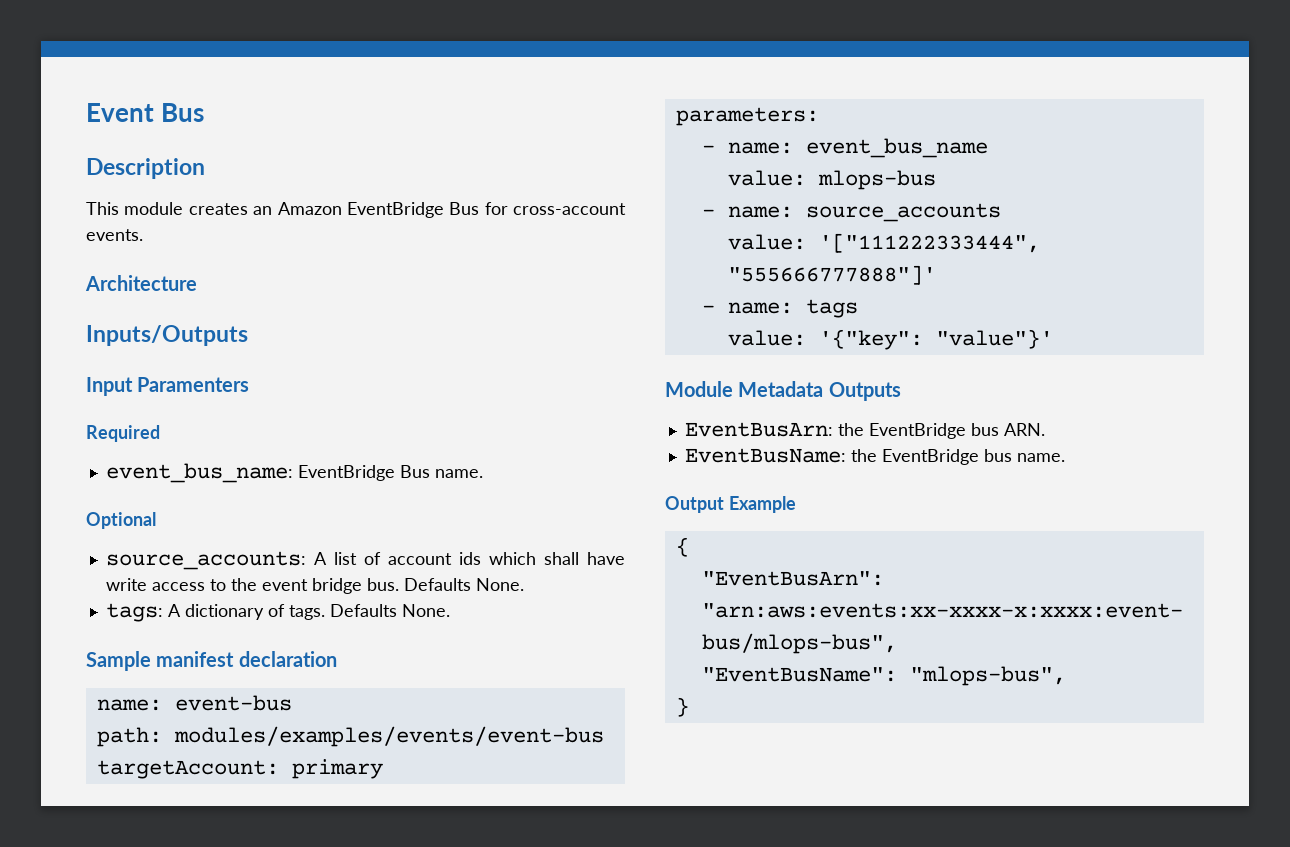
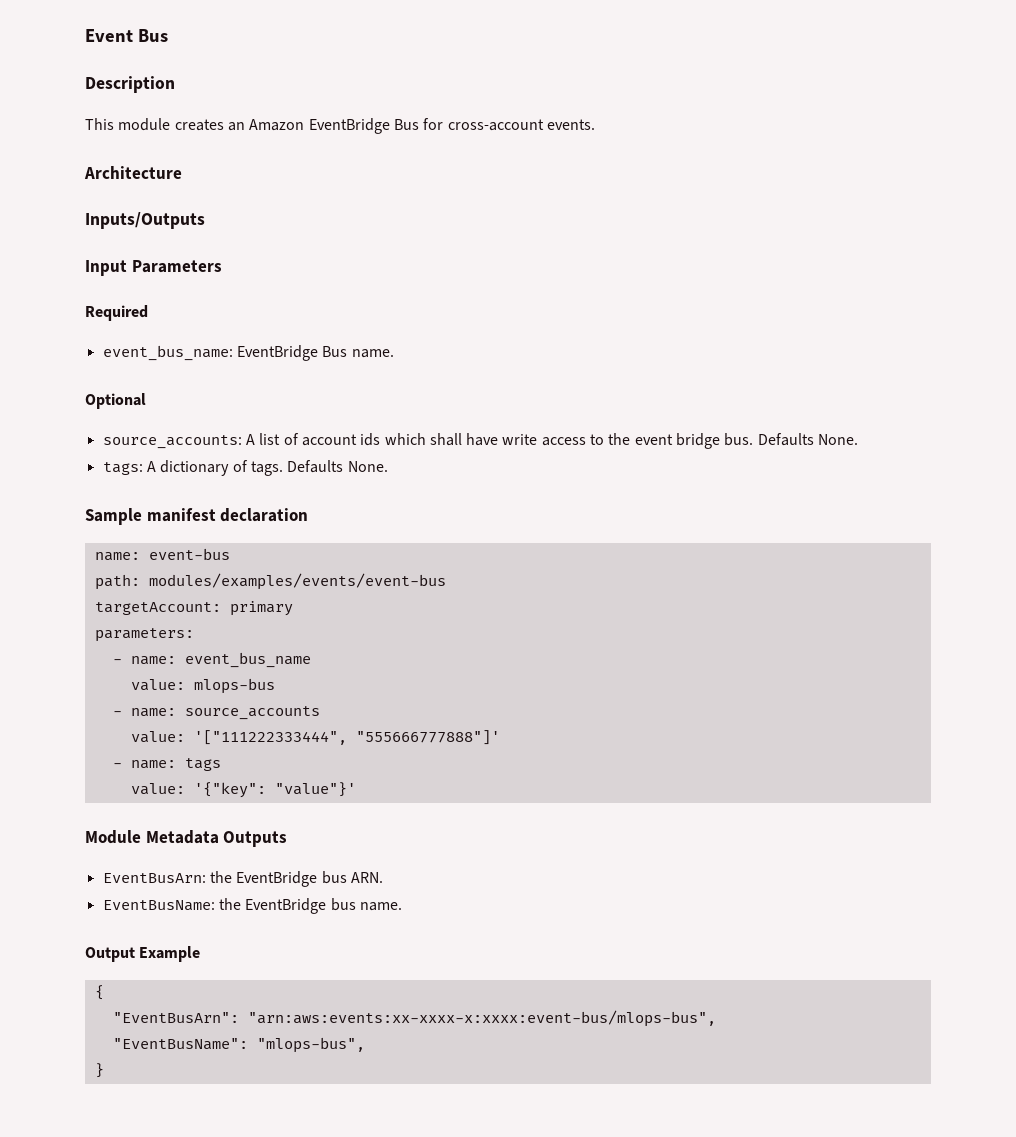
- Input Paramenters
+ Input Parameters

